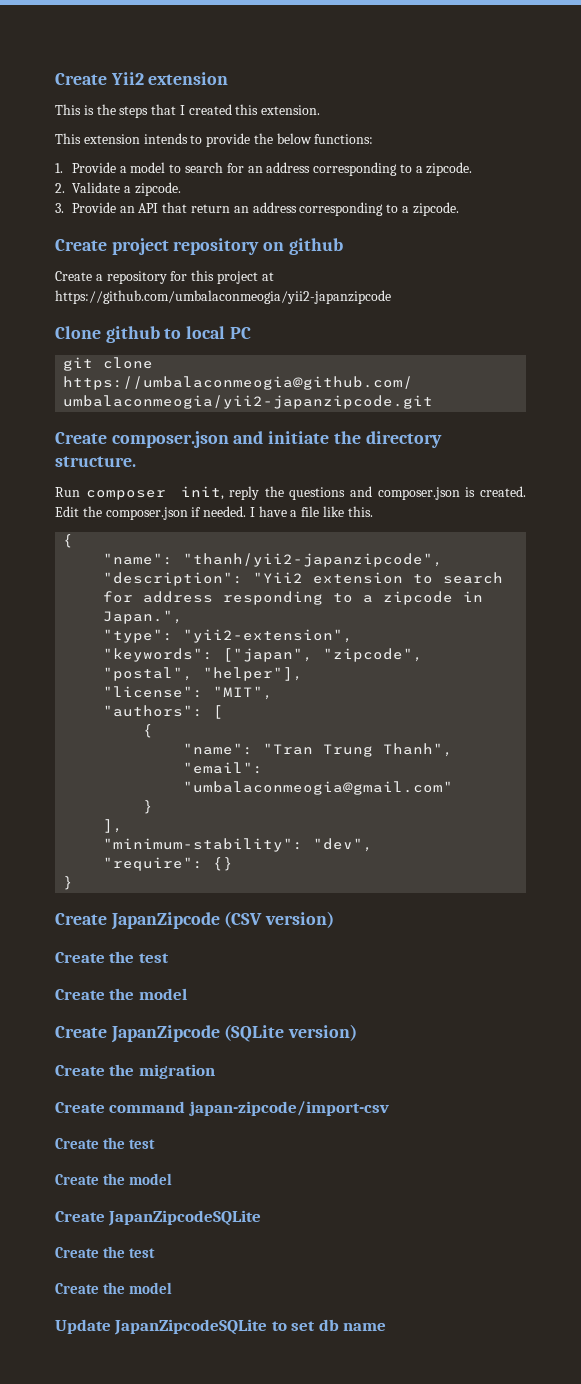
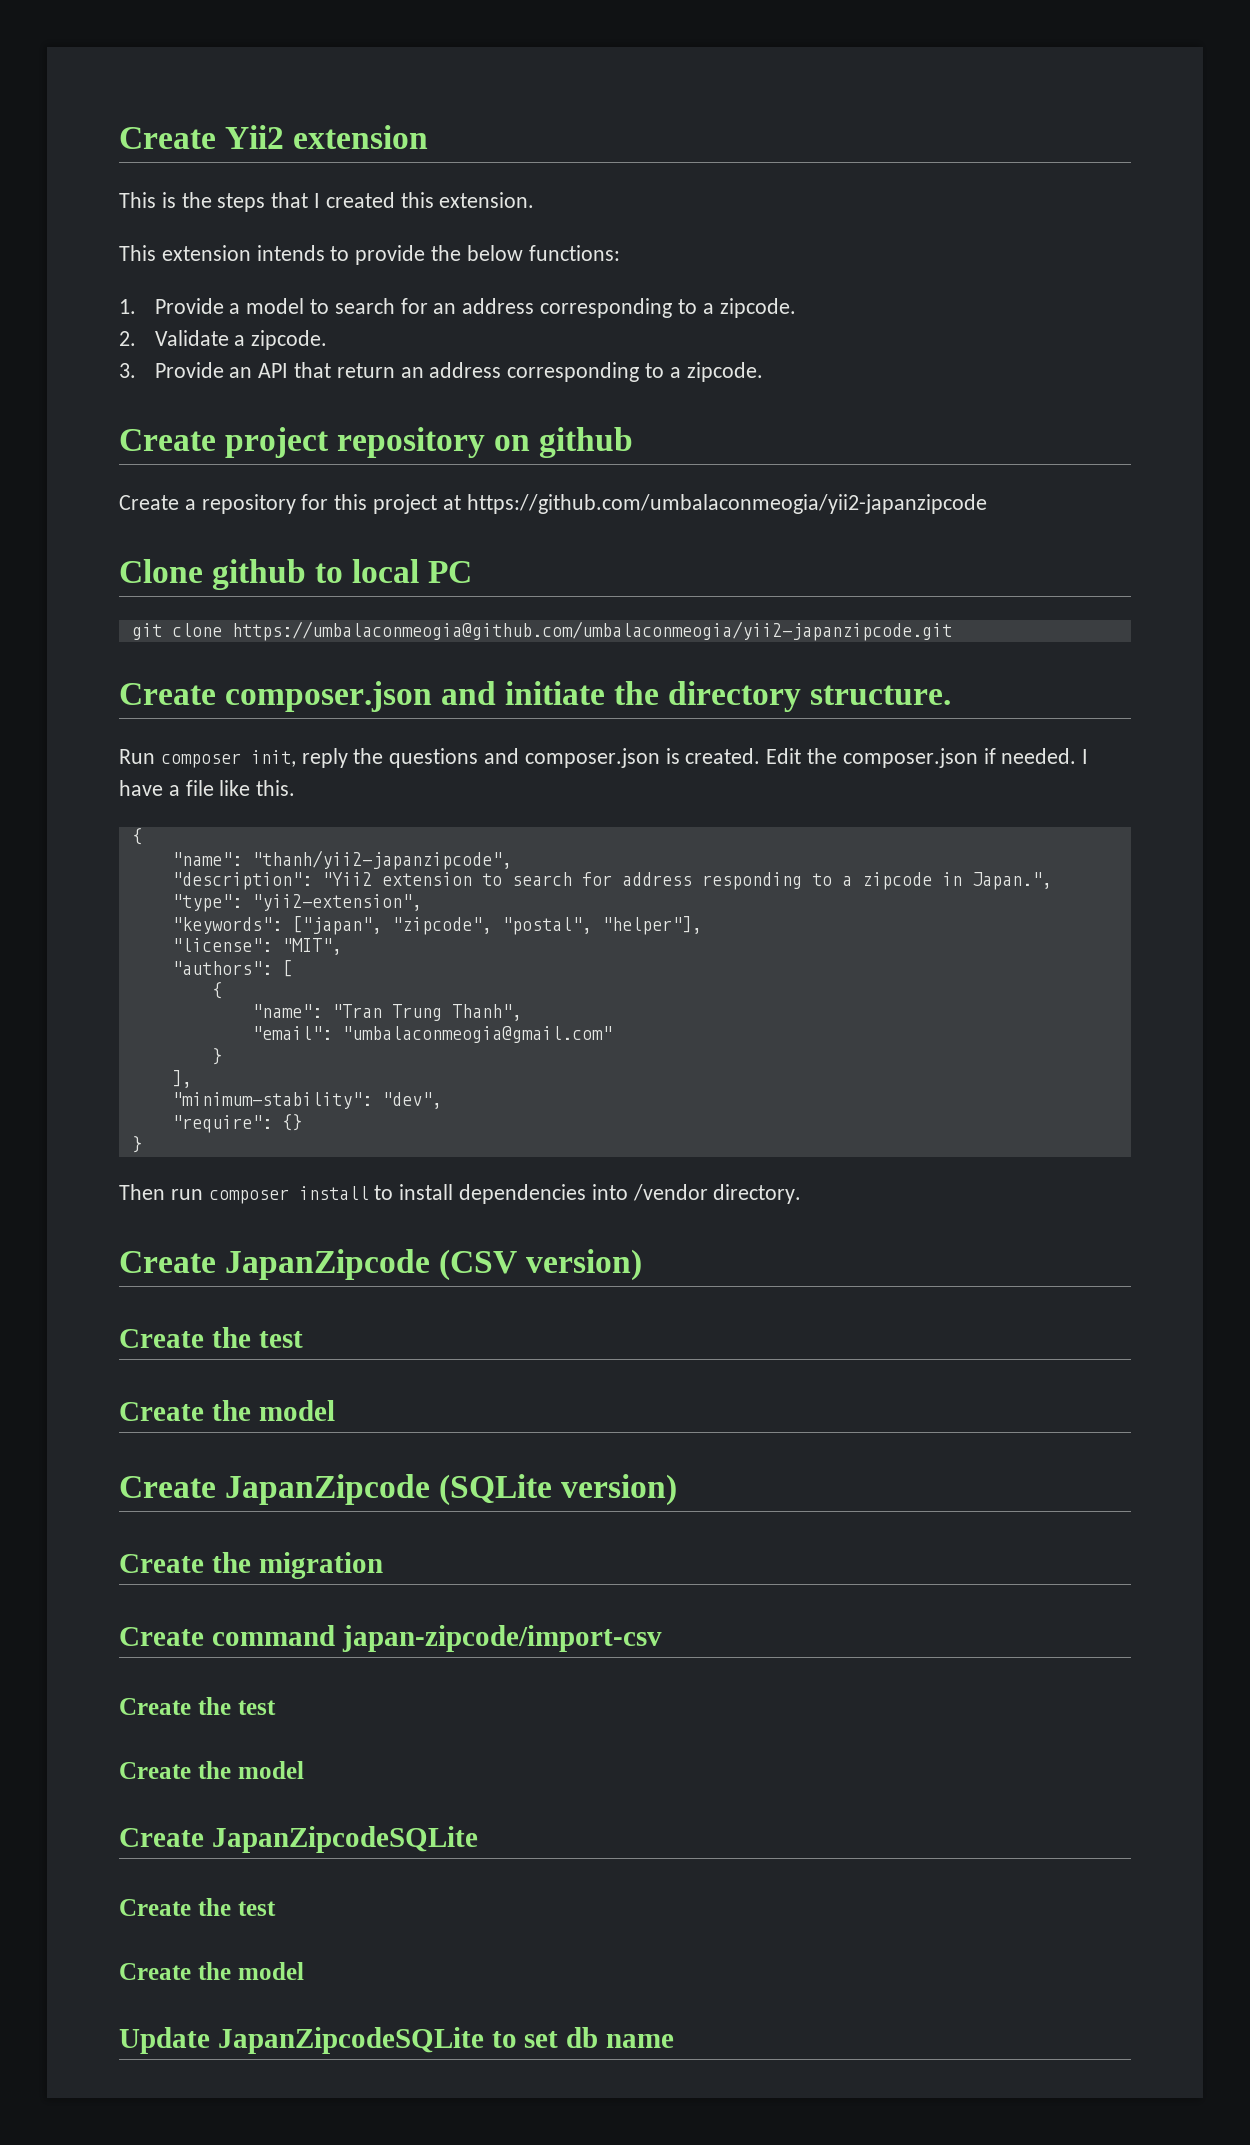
+ Then run composer install to install dependencies into /vendor directory.

